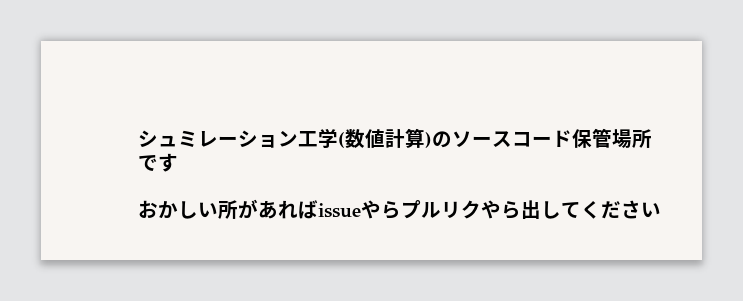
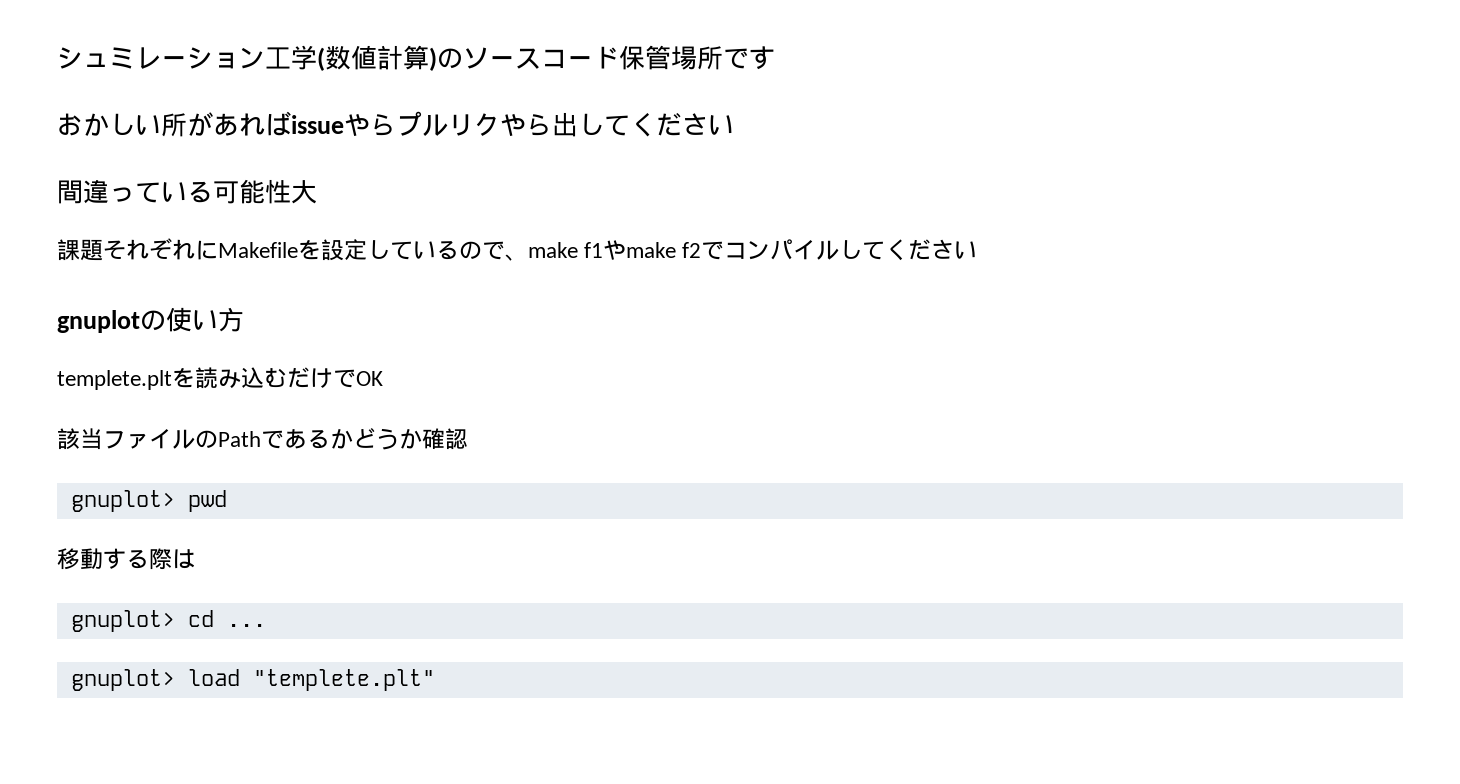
+ 間違っている可能性大
+ 課題それぞれにMakefileを設定しているので、make f1やmake f2でコンパイルしてください
+ gnuplotの使い方
+ templete.pltを読み込むだけでOK
+ 該当ファイルのPathであるかどうか確認
+ gnuplot> pwd
+ 移動する際は
+ gnuplot> cd ...
+ gnuplot> load "templete.plt"

